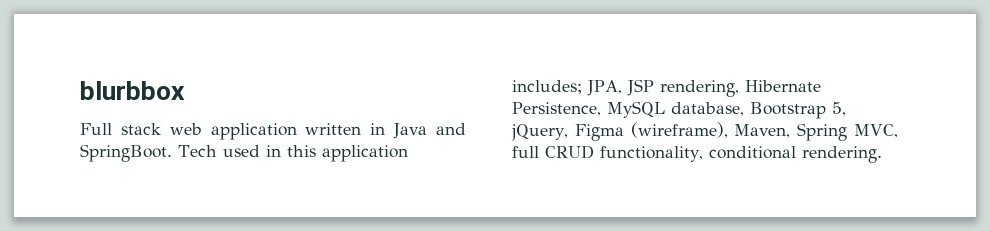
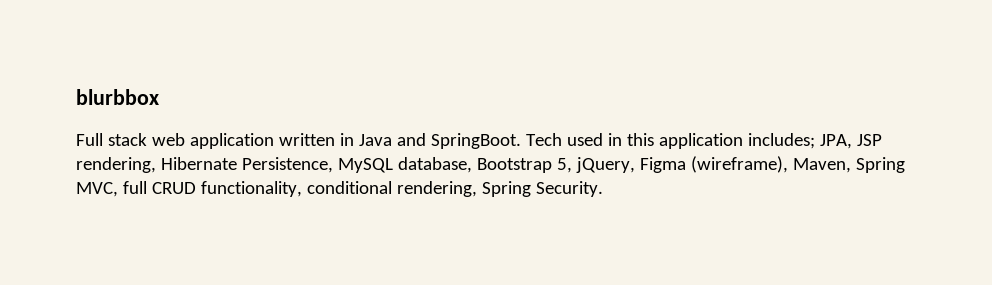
- Tech used in this application includes; JPA, JSP rendering, Hibernate Persistence, MySQL database, Bootstrap 5, jQuery, Figma (wireframe), Maven, Spring MVC, full CRUD functionality, conditional rendering.
+ Tech used in this application includes; JPA, JSP rendering, Hibernate Persistence, MySQL database, Bootstrap 5, jQuery, Figma (wireframe), Maven, Spring MVC, full CRUD functionality, conditional rendering, Spring Security.

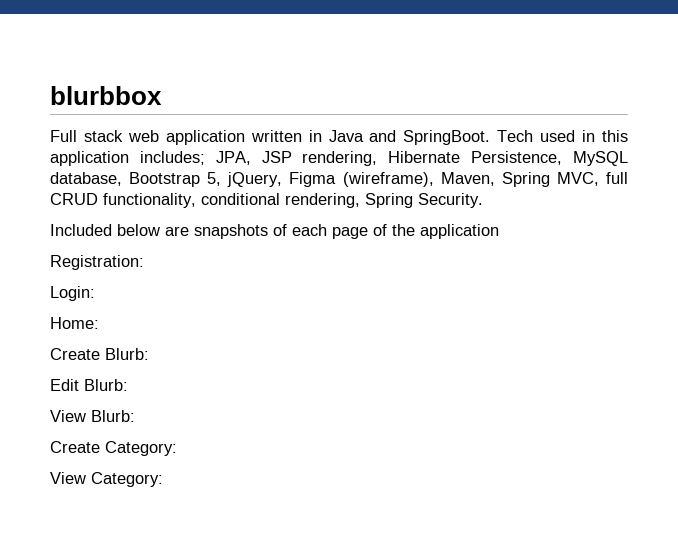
+ Included below are snapshots of each page of the application
+ Registration:
+ Login:
+ Home:
+ Create Blurb:
+ Edit Blurb:
+ View Blurb:
+ Create Category:
+ View Category:

